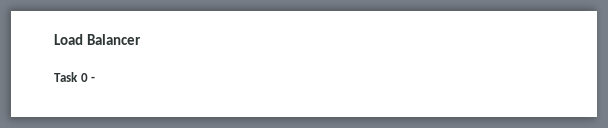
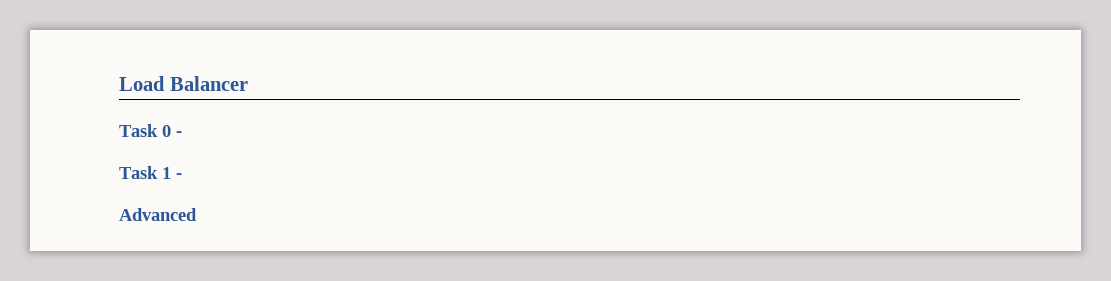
+ Task 1 -
+ Advanced

